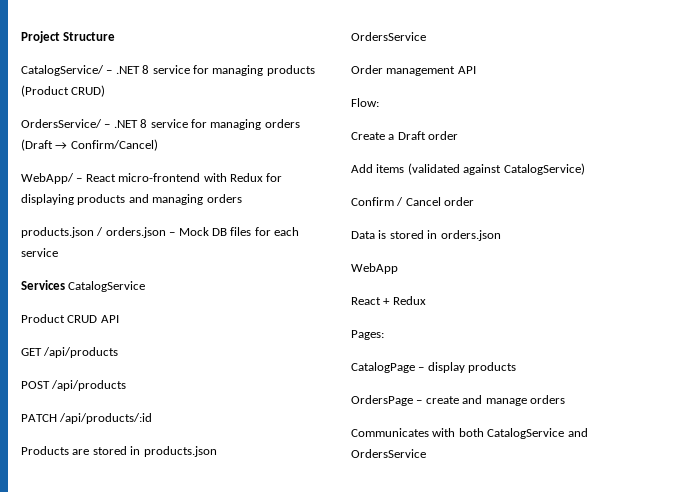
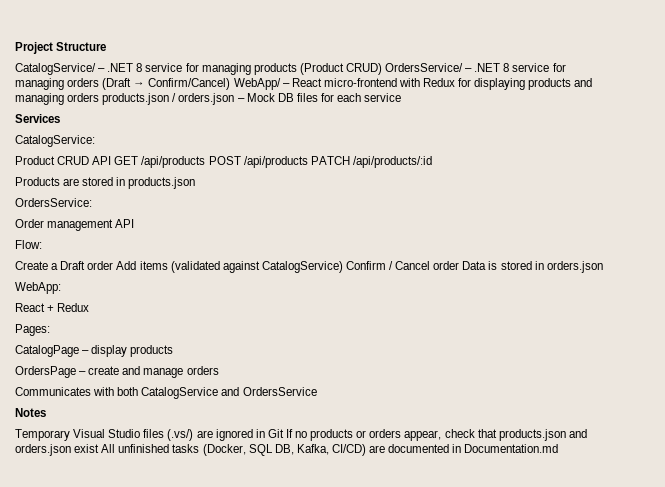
- CatalogService/ – .NET 8 service for managing products (Product CRUD)
- OrdersService/ – .NET 8 service for managing orders (Draft → Confirm/Cancel)
- WebApp/ – React micro-frontend with Redux for displaying products and managing orders
- products.json / orders.json – Mock DB files for each service
+ CatalogService/ – .NET 8 service for managing products (Product CRUD) OrdersService/ – .NET 8 service for managing orders (Draft → Confirm/Cancel) WebApp/ – React micro-frontend with Redux for displaying products and managing orders products.json / orders.json – Mock DB files for each service
- Services CatalogService
+ Services
+ CatalogService:
- Product CRUD API
- GET /api/products
- POST /api/products
- PATCH /api/products/:id
+ Product CRUD API GET /api/products POST /api/products PATCH /api/products/:id
  Products are stored in products.json
- OrdersService
+ OrdersService:
- Create a Draft order
- Add items (validated against CatalogService)
- Confirm / Cancel order
- Data is stored in orders.json
+ Create a Draft order Add items (validated against CatalogService) Confirm / Cancel order Data is stored in orders.json
- WebApp
+ WebApp:
+ Notes
+ Temporary Visual Studio files (.vs/) are ignored in Git If no products or orders appear, check that products.json and orders.json exist All unfinished tasks (Docker, SQL DB, Kafka, CI/CD) are documented in Documentation.md

